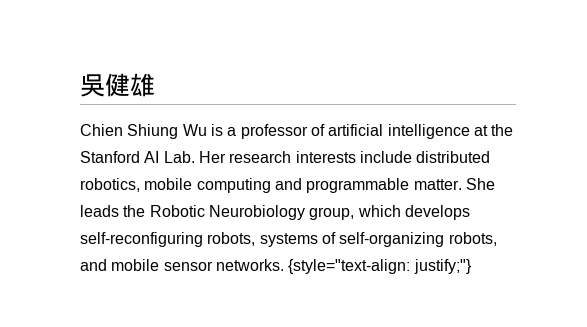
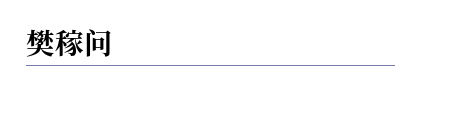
- 吳健雄
- Chien Shiung Wu is a professor of artificial intelligence at the Stanford AI Lab. Her research interests include distributed robotics, mobile computing and programmable matter. She leads the Robotic Neurobiology group, which develops self-reconfiguring robots, systems of self-organizing robots, and mobile sensor networks. {style="text-align: justify;"}
+ 樊稼问

